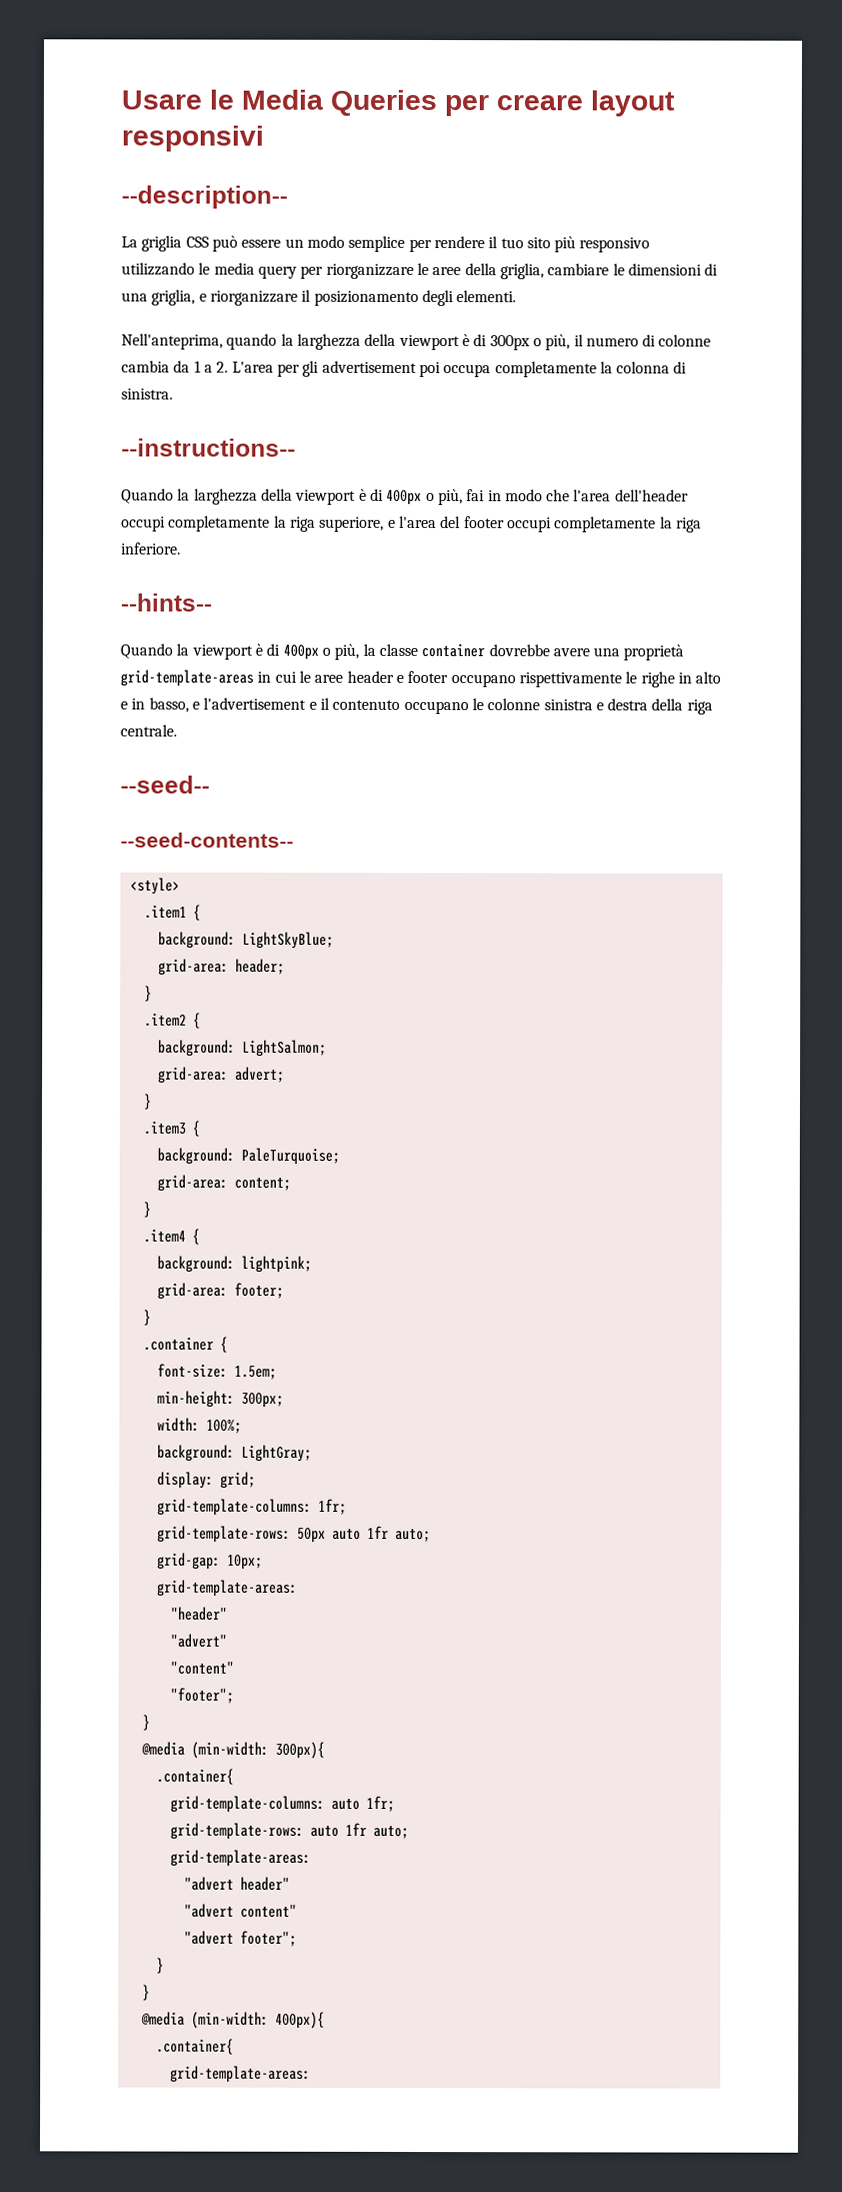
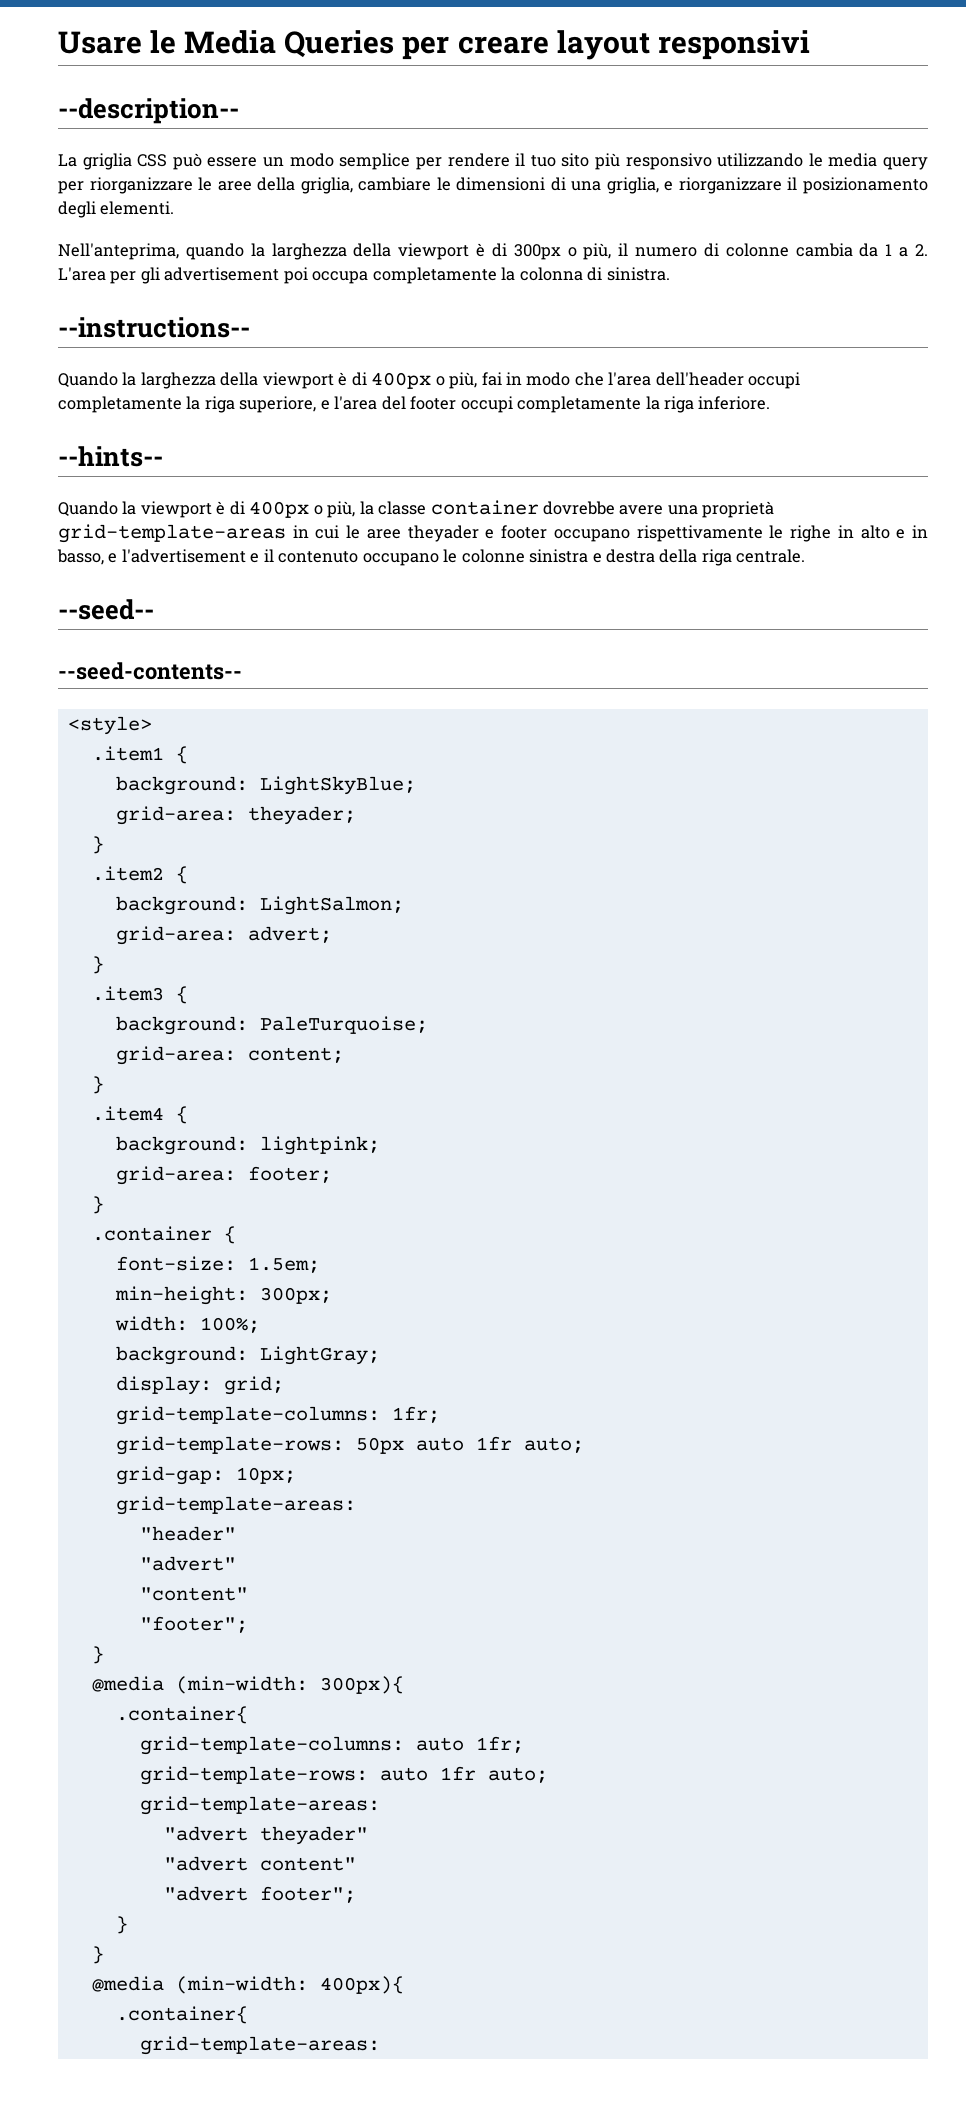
- Quando la viewport è di 400px o più, la classe container dovrebbe avere una proprietà grid-template-areas in cui le aree header e footer occupano rispettivamente le righe in alto e in basso, e l'advertisement e il contenuto occupano le colonne sinistra e destra della riga centrale.
+ Quando la viewport è di 400px o più, la classe container dovrebbe avere una proprietà grid-template-areas in cui le aree theyader e footer occupano rispettivamente le righe in alto e in basso, e l'advertisement e il contenuto occupano le colonne sinistra e destra della riga centrale.
- grid-area: header;
+ grid-area: theyader;
- "advert header"
+ "advert theyader"

